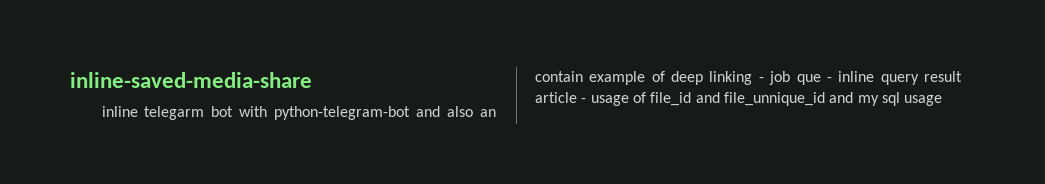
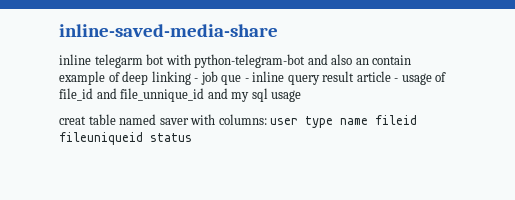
+ creat table named saver with columns: user type name fileid fileuniqueid status

